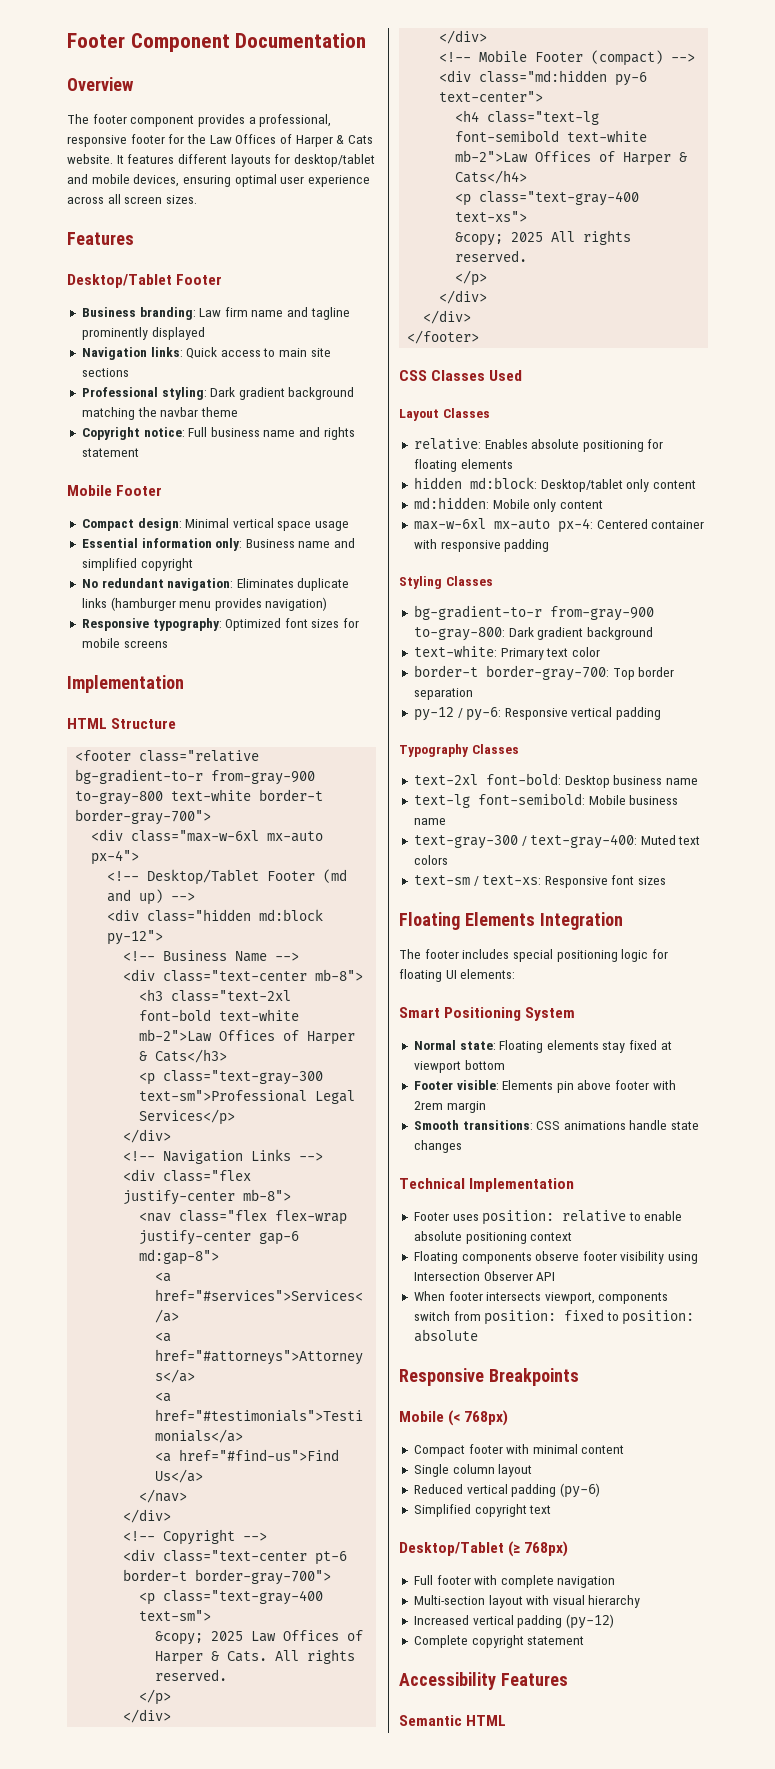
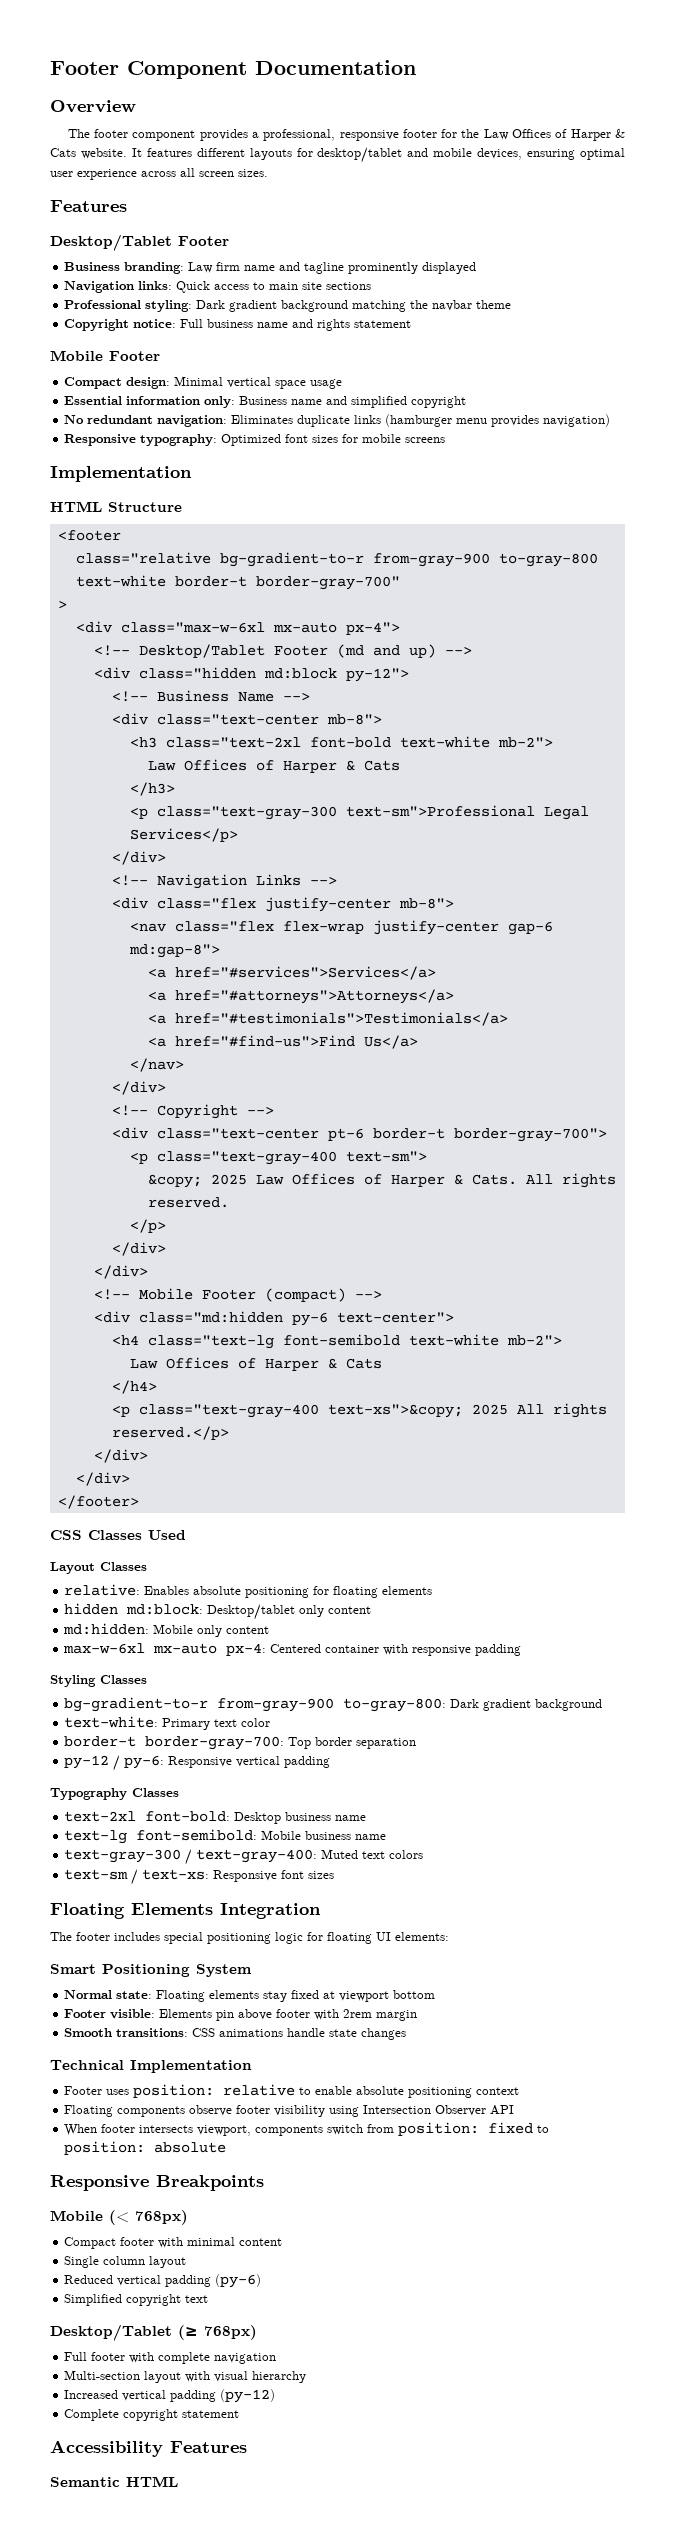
- <footer class="relative bg-gradient-to-r from-gray-900 to-gray-800 text-white border-t border-gray-700">
+ <footer
+ class="relative bg-gradient-to-r from-gray-900 to-gray-800 text-white border-t border-gray-700"
+ >
- <h3 class="text-2xl font-bold text-white mb-2">Law Offices of Harper & Cats</h3>
+ <h3 class="text-2xl font-bold text-white mb-2">
+ Law Offices of Harper & Cats
+ </h3>
- <h4 class="text-lg font-semibold text-white mb-2">Law Offices of Harper & Cats</h4>
- <p class="text-gray-400 text-xs">
- &copy; 2025 All rights reserved.
- </p>
+ <h4 class="text-lg font-semibold text-white mb-2">
+ Law Offices of Harper & Cats
+ </h4>
+ <p class="text-gray-400 text-xs">&copy; 2025 All rights reserved.</p>

